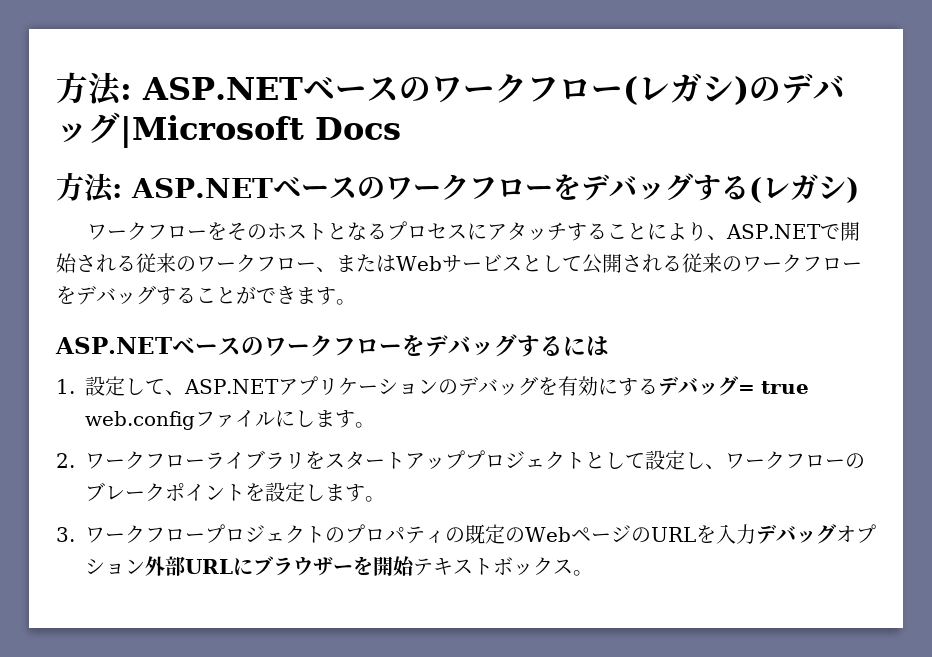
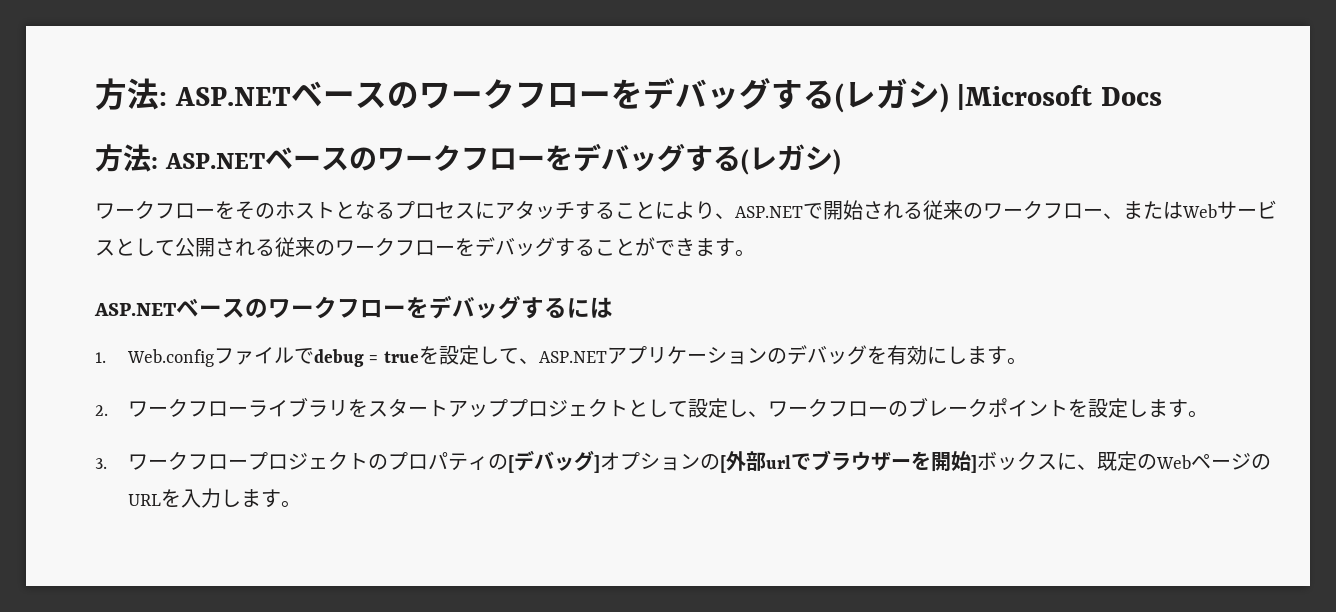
- 方法: ASP.NETベースのワークフロー(レガシ)のデバッグ|Microsoft Docs
+ 方法: ASP.NETベースのワークフローをデバッグする(レガシ) |Microsoft Docs
- 1.設定して、ASP.NETアプリケーションのデバッグを有効にするデバッグ= true web.configファイルにします。
+ 1. Web.configファイルでdebug = trueを設定して、ASP.NETアプリケーションのデバッグを有効にします。
- 3.ワークフロープロジェクトのプロパティの既定のWebページのURLを入力デバッグオプション外部URLにブラウザーを開始テキストボックス。
+ 3.ワークフロープロジェクトのプロパティの[デバッグ]オプションの[外部urlでブラウザーを開始]ボックスに、既定のWebページのURLを入力します。

